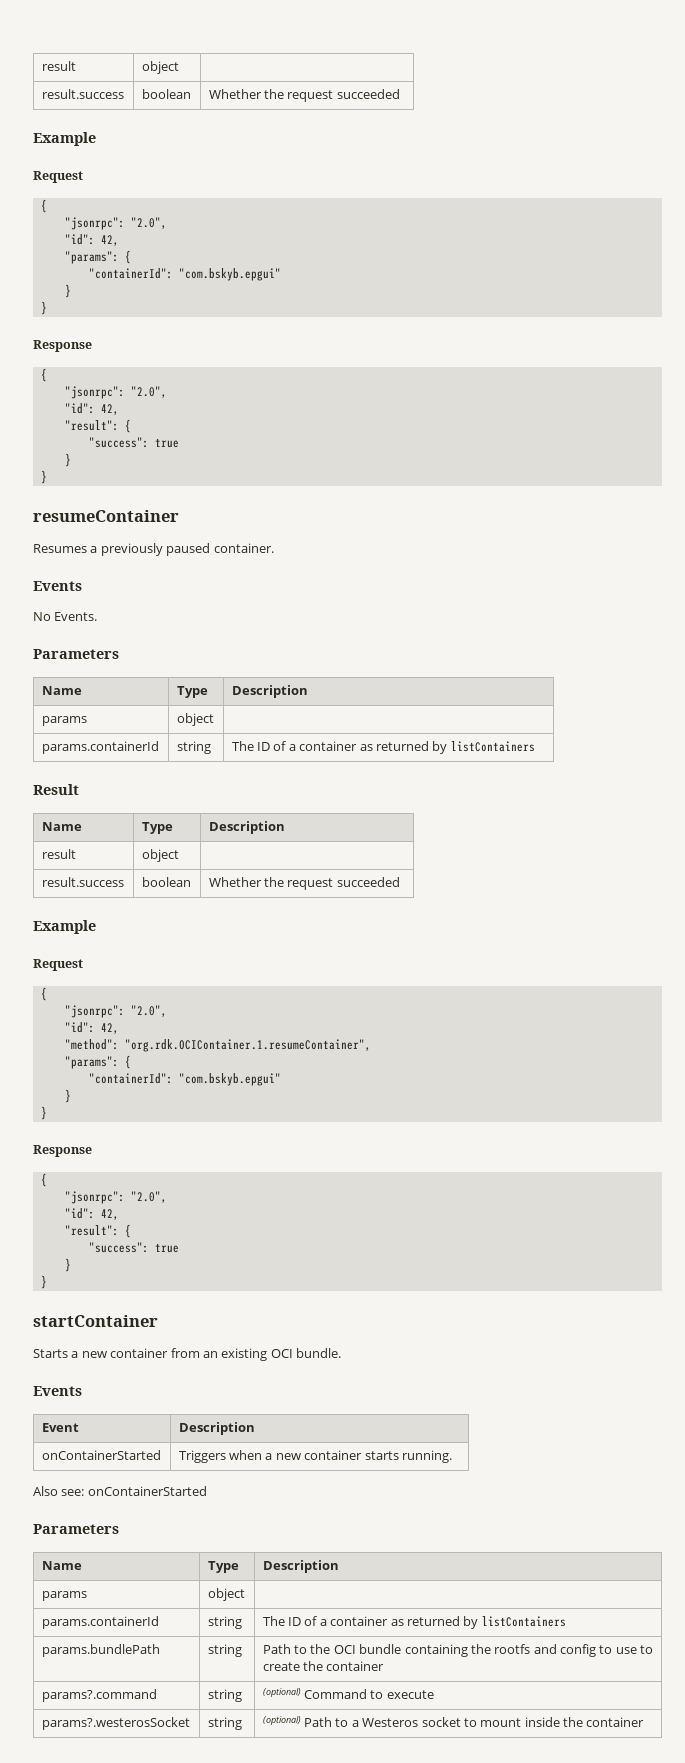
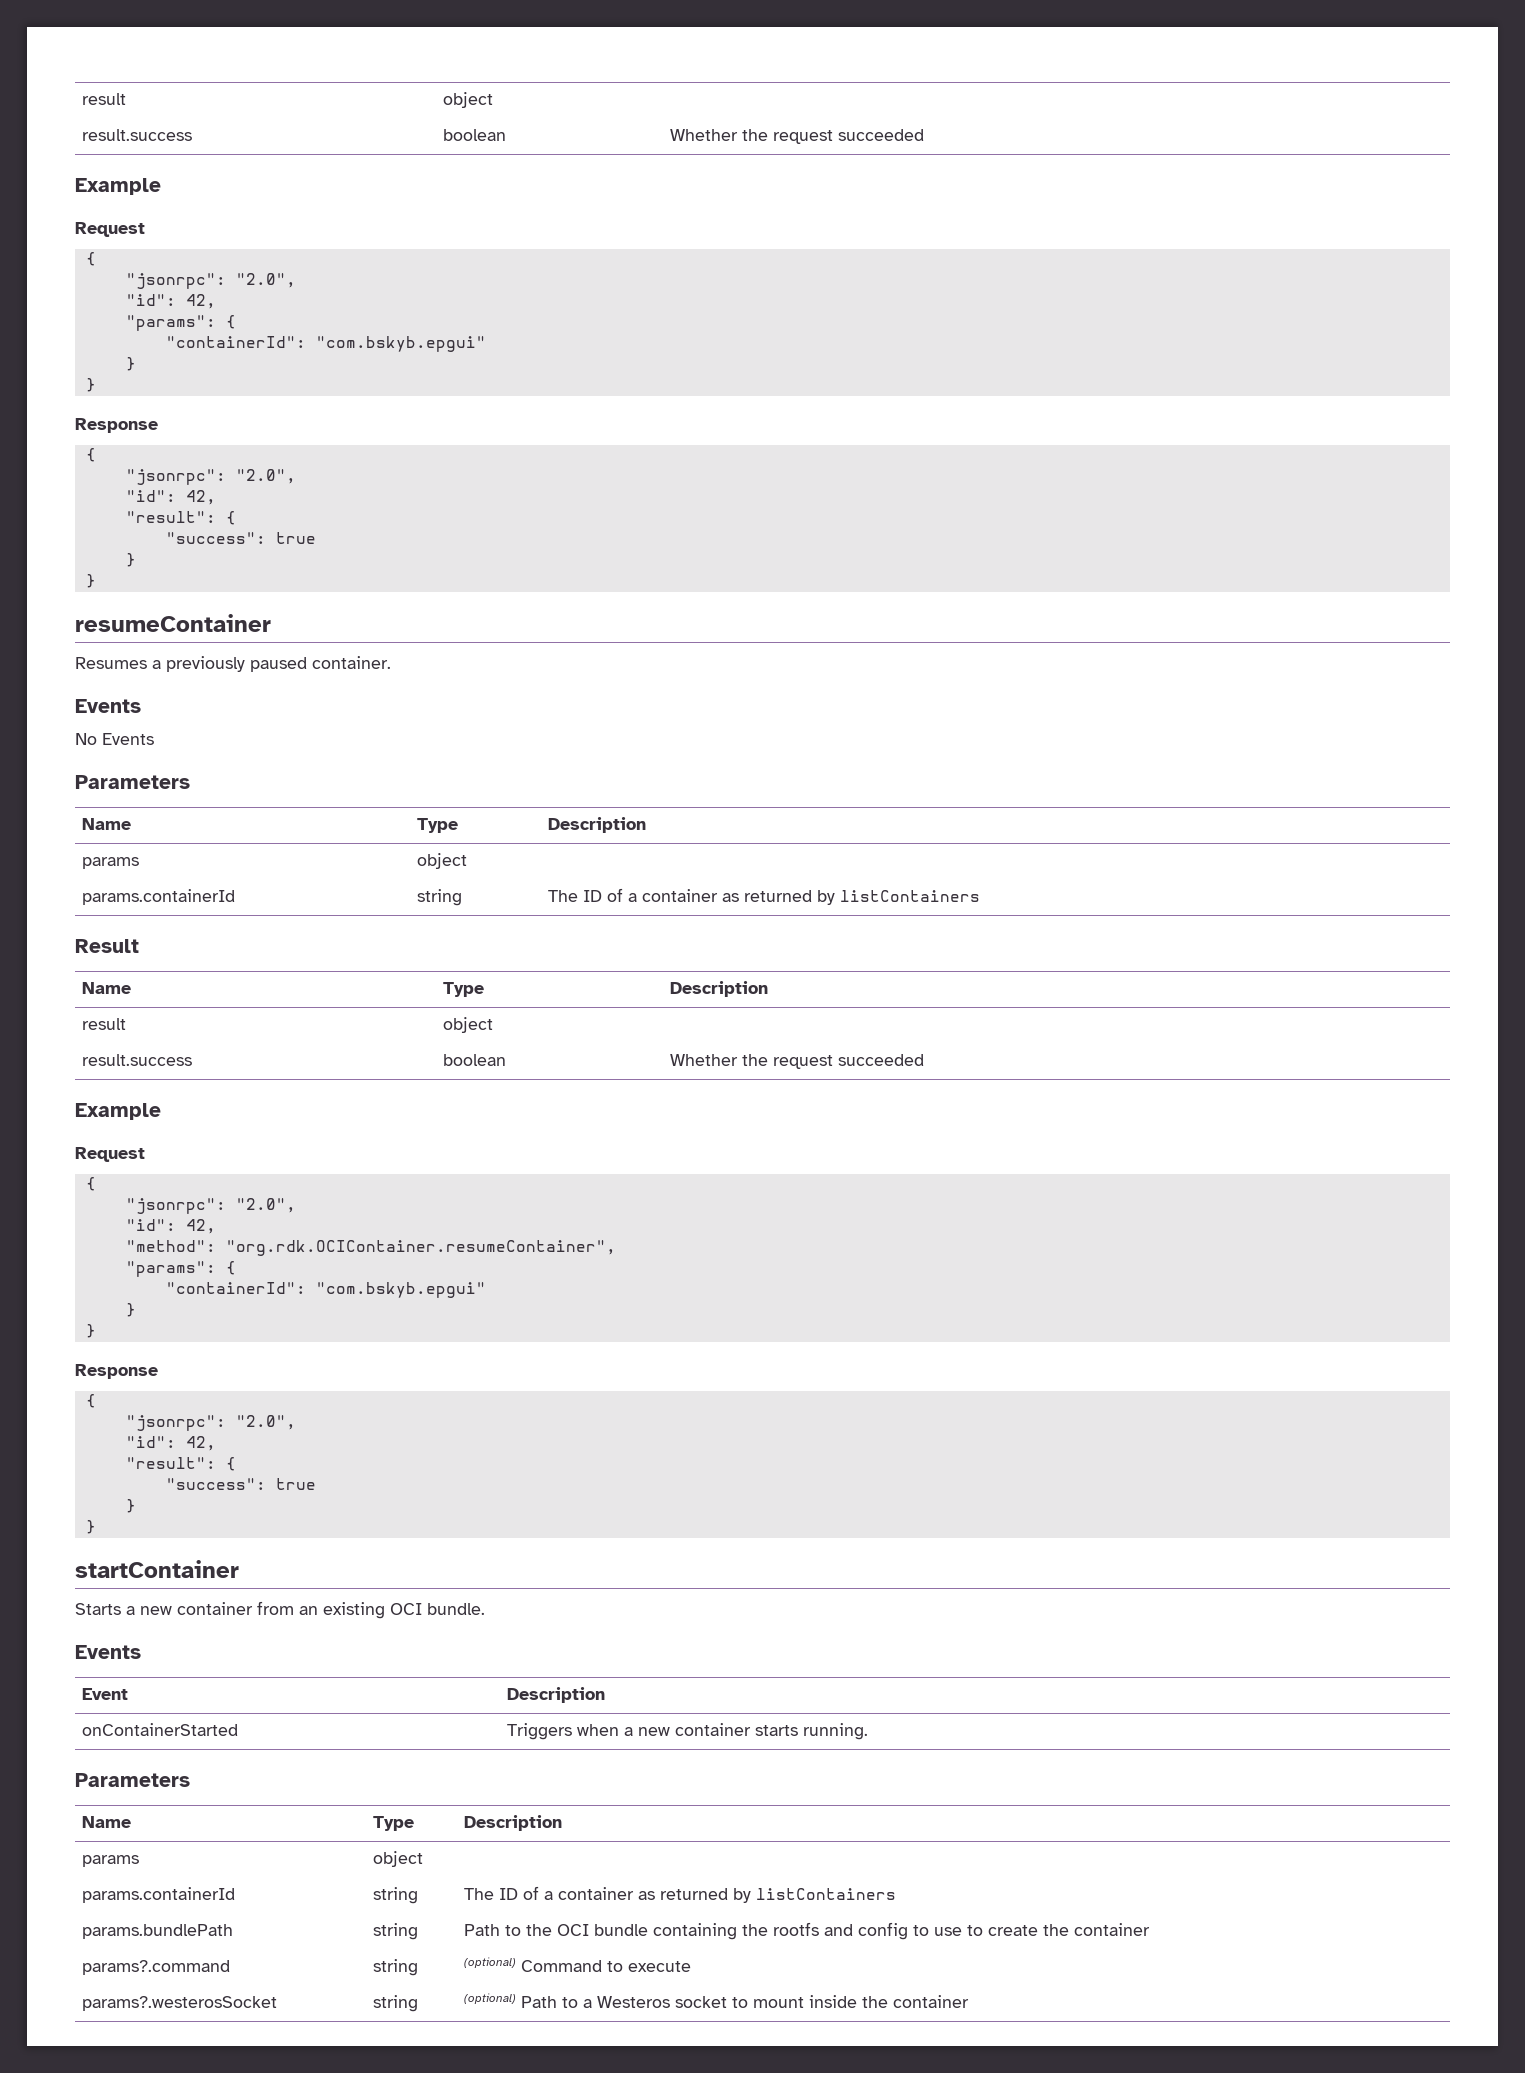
- No Events.
+ No Events
- "method": "org.rdk.OCIContainer.1.resumeContainer",
+ "method": "org.rdk.OCIContainer.resumeContainer",
- Also see: onContainerStarted

